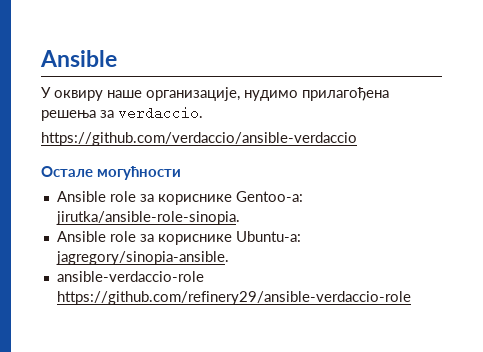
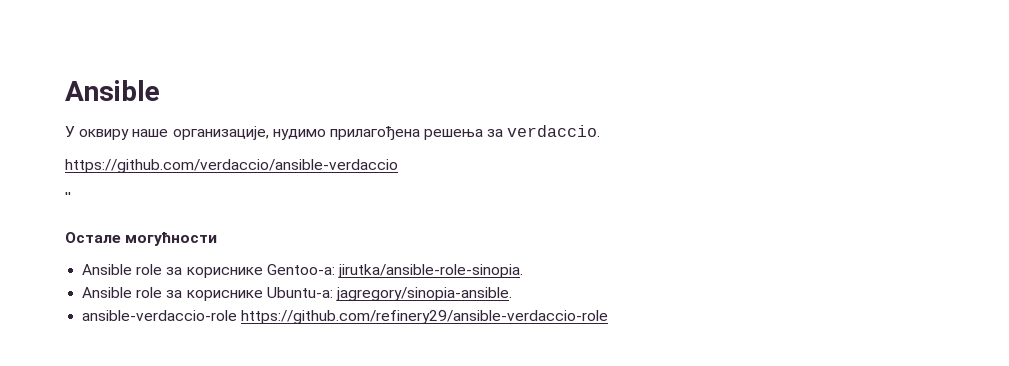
+ ''

